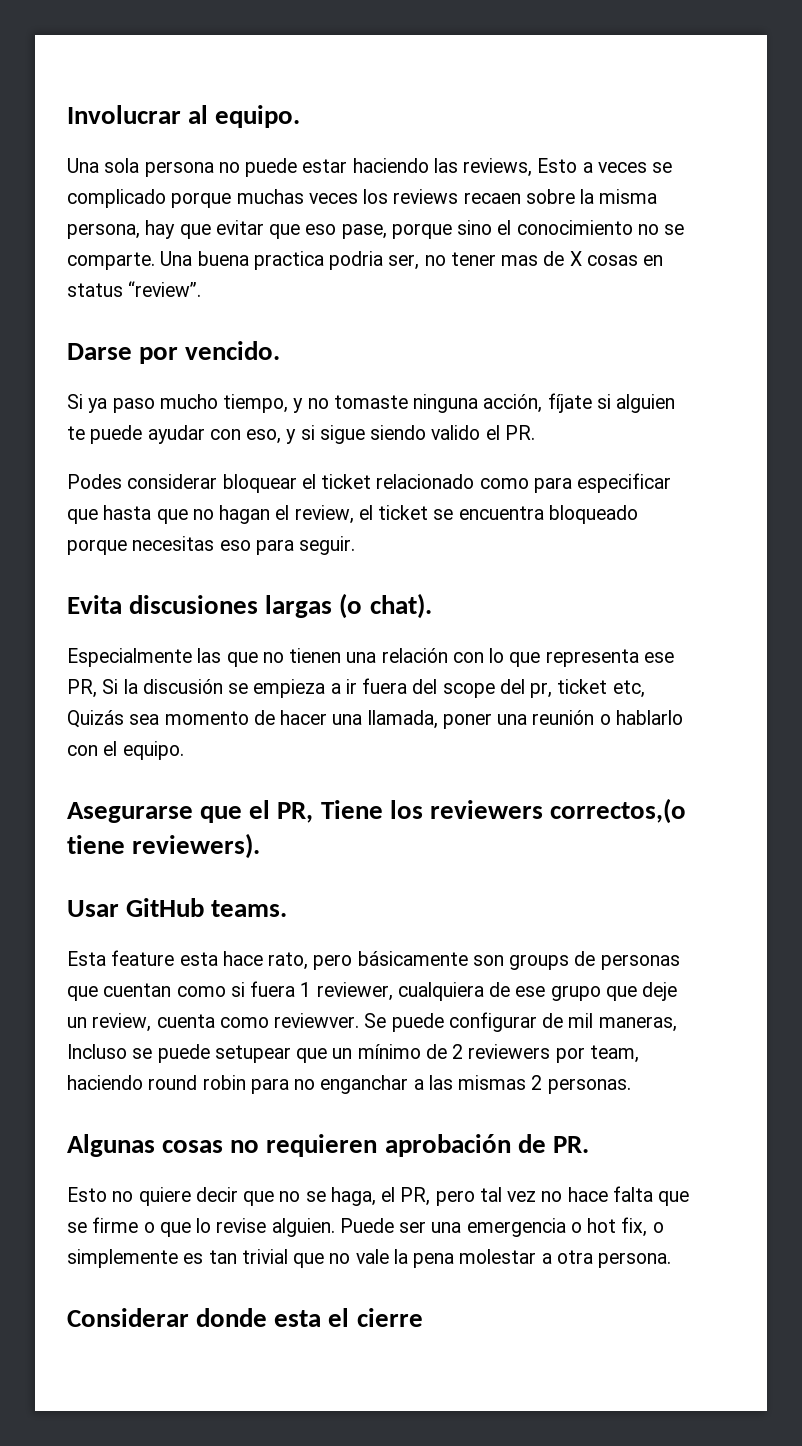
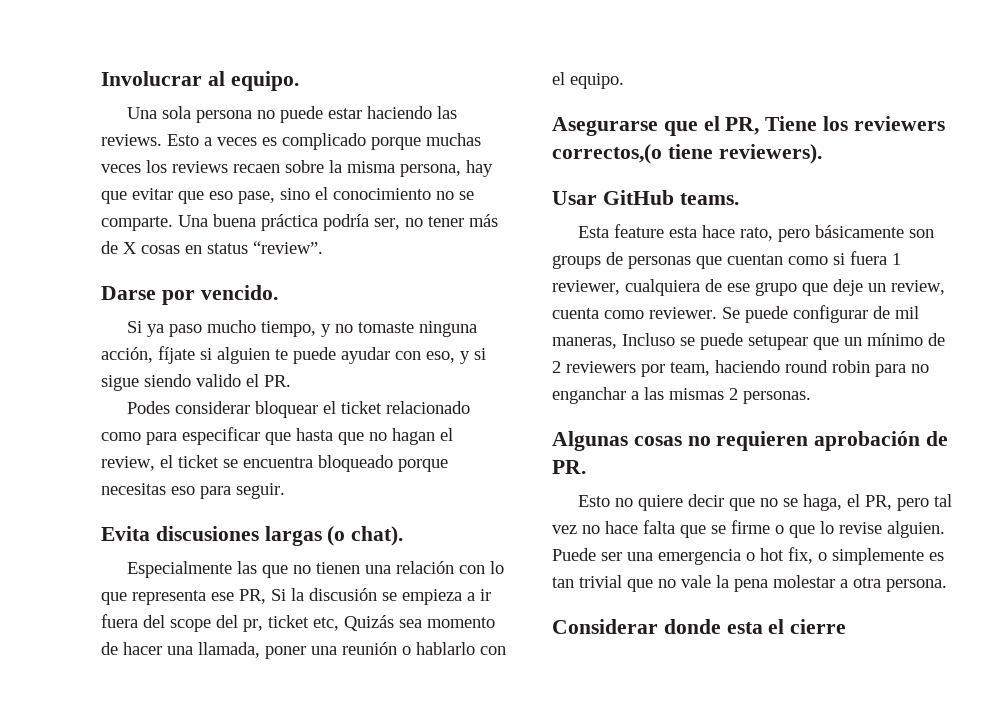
- Una sola persona no puede estar haciendo las reviews, Esto a veces se complicado porque muchas veces los reviews recaen sobre la misma persona, hay que evitar que eso pase, porque sino el conocimiento no se comparte.
+ Una sola persona no puede estar haciendo las reviews. Esto a veces es complicado porque muchas veces los reviews recaen sobre la misma persona, hay que evitar que eso pase, sino el conocimiento no se comparte.
- Una buena practica podria ser, no tener mas de X cosas en status “review”.
+ Una buena práctica podría ser, no tener más de X cosas en status “review”.
- Esta feature esta hace rato, pero básicamente son groups de personas que cuentan como si fuera 1 reviewer, cualquiera de ese grupo que deje un review, cuenta como reviewver.
+ Esta feature esta hace rato, pero básicamente son groups de personas que cuentan como si fuera 1 reviewer, cualquiera de ese grupo que deje un review, cuenta como reviewer.

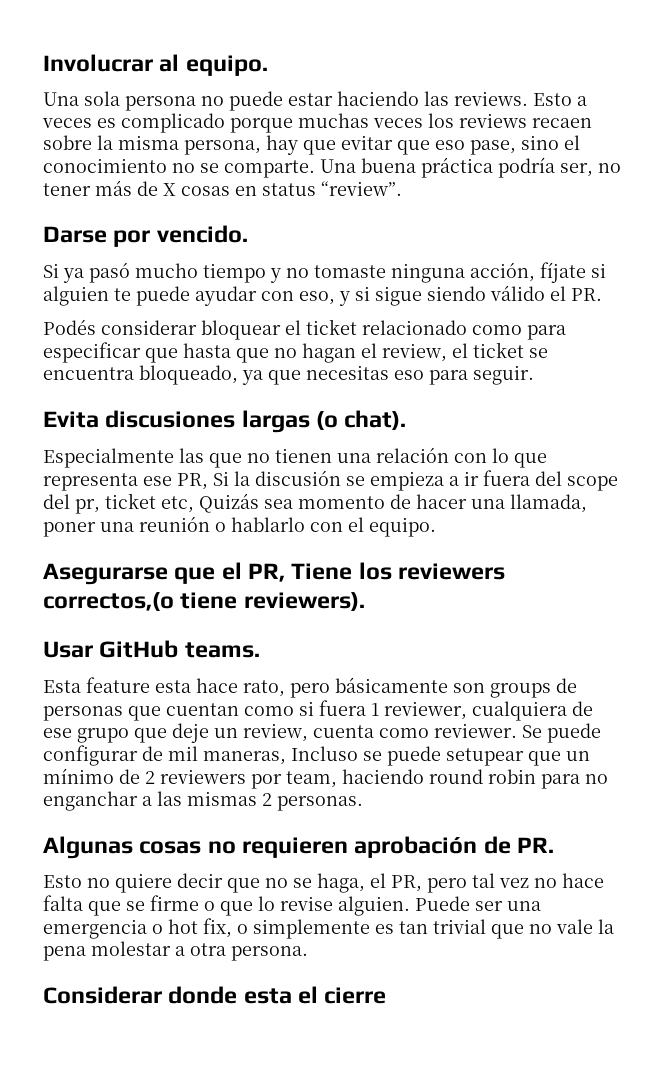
- Si ya paso mucho tiempo, y no tomaste ninguna acción, fíjate si alguien te puede ayudar con eso, y si sigue siendo valido el PR.
+ Si ya pasó mucho tiempo y no tomaste ninguna acción, fíjate si alguien te puede ayudar con eso, y si sigue siendo válido el PR.
- Podes considerar bloquear el ticket relacionado como para especificar que hasta que no hagan el review, el ticket se encuentra bloqueado porque necesitas eso para seguir.
+ Podés considerar bloquear el ticket relacionado como para especificar que hasta que no hagan el review, el ticket se encuentra bloqueado, ya que necesitas eso para seguir.

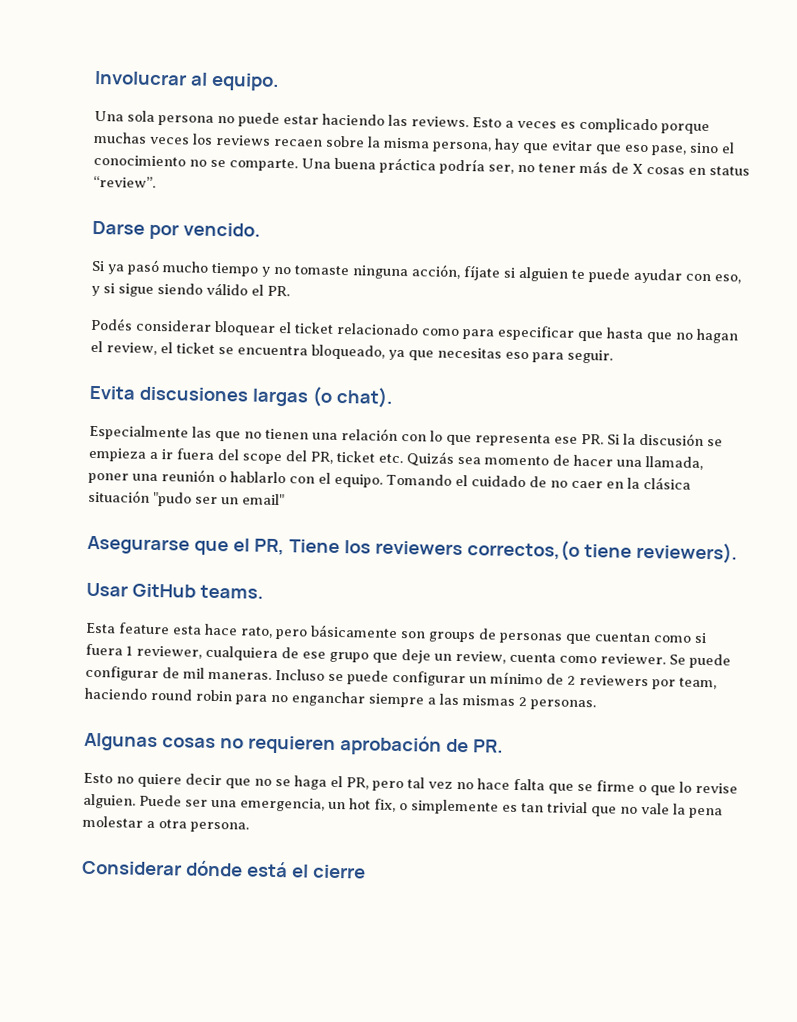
- Especialmente las que no tienen una relación con lo que representa ese PR, Si la discusión se empieza a ir fuera del scope del pr, ticket etc, Quizás sea momento de hacer una llamada, poner una reunión o hablarlo con el equipo.
+ Especialmente las que no tienen una relación con lo que representa ese PR. Si la discusión se empieza a ir fuera del scope del PR, ticket etc. Quizás sea momento de hacer una llamada, poner una reunión o hablarlo con el equipo. Tomando el cuidado de no caer en la clásica situación "pudo ser un email"
- Se puede configurar de mil maneras, Incluso se puede setupear que un mínimo de 2 reviewers por team, haciendo round robin para no enganchar a las mismas 2 personas.
+ Se puede configurar de mil maneras. Incluso se puede configurar un mínimo de 2 reviewers por team, haciendo round robin para no enganchar siempre a las mismas 2 personas.
- Esto no quiere decir que no se haga, el PR, pero tal vez no hace falta que se firme o que lo revise alguien.
+ Esto no quiere decir que no se haga el PR, pero tal vez no hace falta que se firme o que lo revise alguien.
- Puede ser una emergencia o hot fix, o simplemente es tan trivial que no vale la pena molestar a otra persona.
+ Puede ser una emergencia, un hot fix, o simplemente es tan trivial que no vale la pena molestar a otra persona.
- Considerar donde esta el cierre
+ Considerar dónde está el cierre

